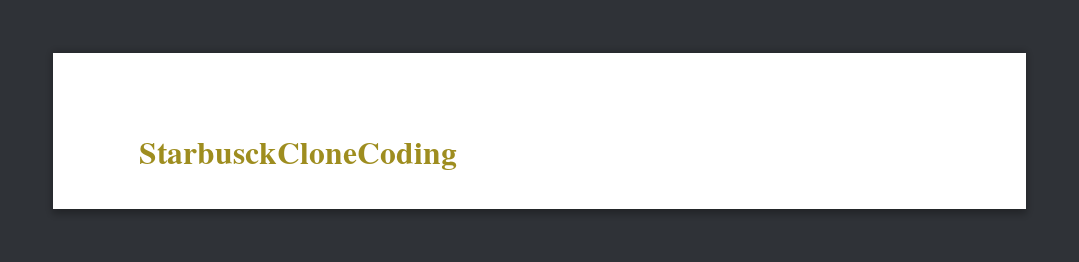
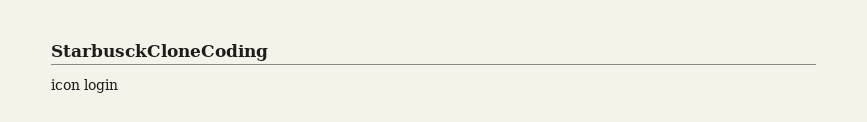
+ icon login

